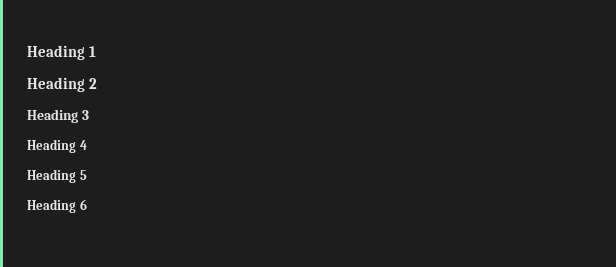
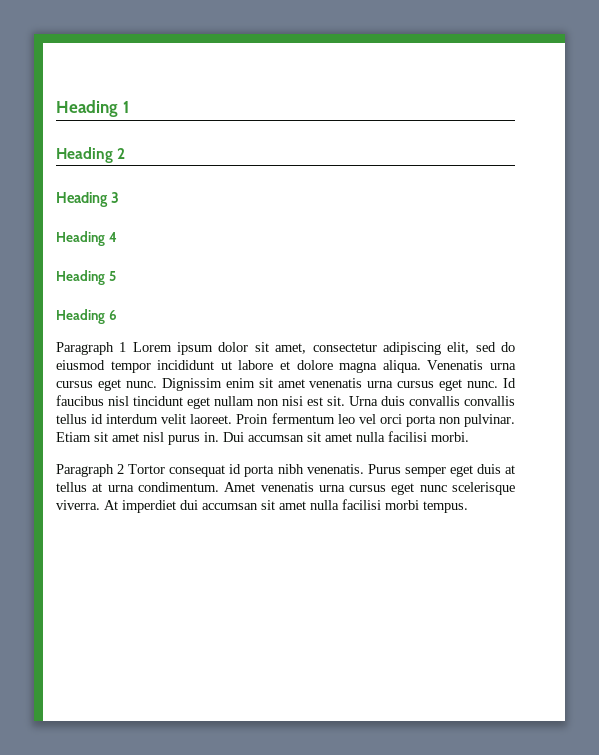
+ Paragraph 1 Lorem ipsum dolor sit amet, consectetur adipiscing elit, sed do eiusmod tempor incididunt ut labore et dolore magna aliqua. Venenatis urna cursus eget nunc. Dignissim enim sit amet venenatis urna cursus eget nunc. Id faucibus nisl tincidunt eget nullam non nisi est sit. Urna duis convallis convallis tellus id interdum velit laoreet. Proin fermentum leo vel orci porta non pulvinar. Etiam sit amet nisl purus in. Dui accumsan sit amet nulla facilisi morbi.
+ Paragraph 2 Tortor consequat id porta nibh venenatis. Purus semper eget duis at tellus at urna condimentum. Amet venenatis urna cursus eget nunc scelerisque viverra. At imperdiet dui accumsan sit amet nulla facilisi morbi tempus.

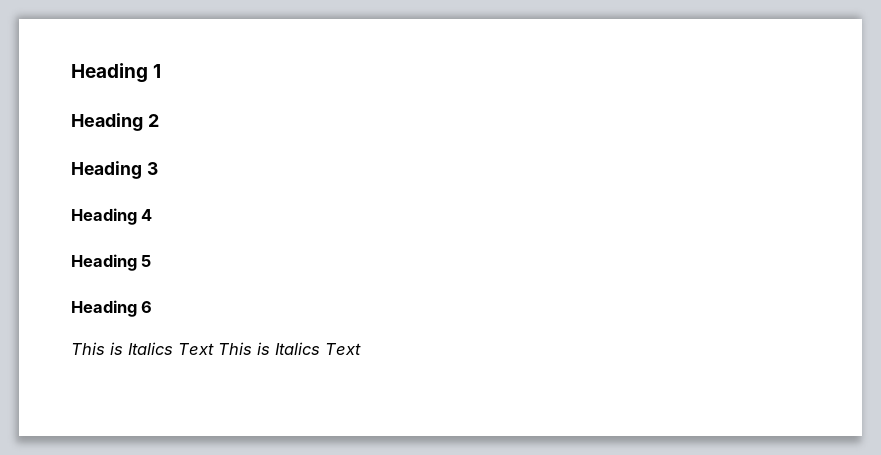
- Paragraph 1 Lorem ipsum dolor sit amet, consectetur adipiscing elit, sed do eiusmod tempor incididunt ut labore et dolore magna aliqua. Venenatis urna cursus eget nunc. Dignissim enim sit amet venenatis urna cursus eget nunc. Id faucibus nisl tincidunt eget nullam non nisi est sit. Urna duis convallis convallis tellus id interdum velit laoreet. Proin fermentum leo vel orci porta non pulvinar. Etiam sit amet nisl purus in. Dui accumsan sit amet nulla facilisi morbi.
- Paragraph 2 Tortor consequat id porta nibh venenatis. Purus semper eget duis at tellus at urna condimentum. Amet venenatis urna cursus eget nunc scelerisque viverra. At imperdiet dui accumsan sit amet nulla facilisi morbi tempus.
+ This is Italics Text This is Italics Text

